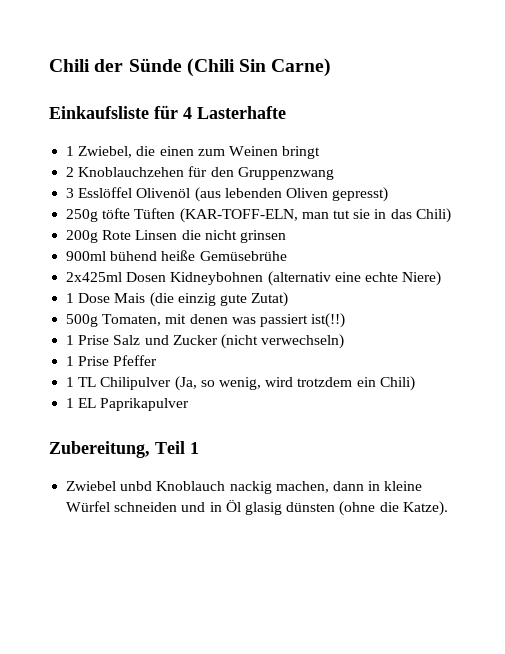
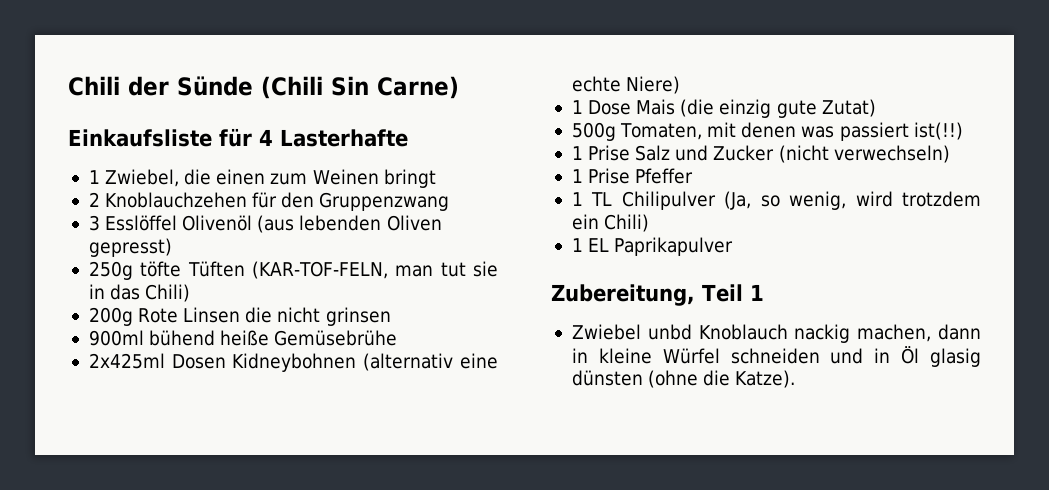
- 250g töfte Tüften (KAR-TOFF-ELN, man tut sie in das Chili)
+ 250g töfte Tüften (KAR-TOF-FELN, man tut sie in das Chili)

